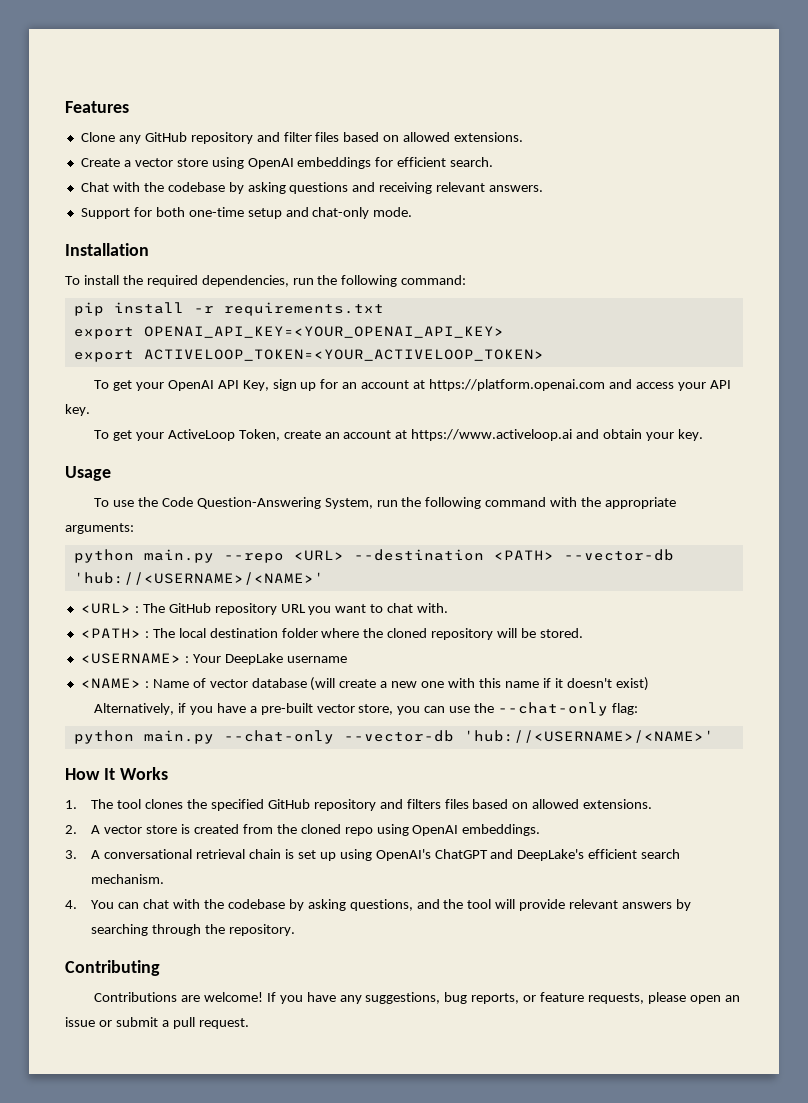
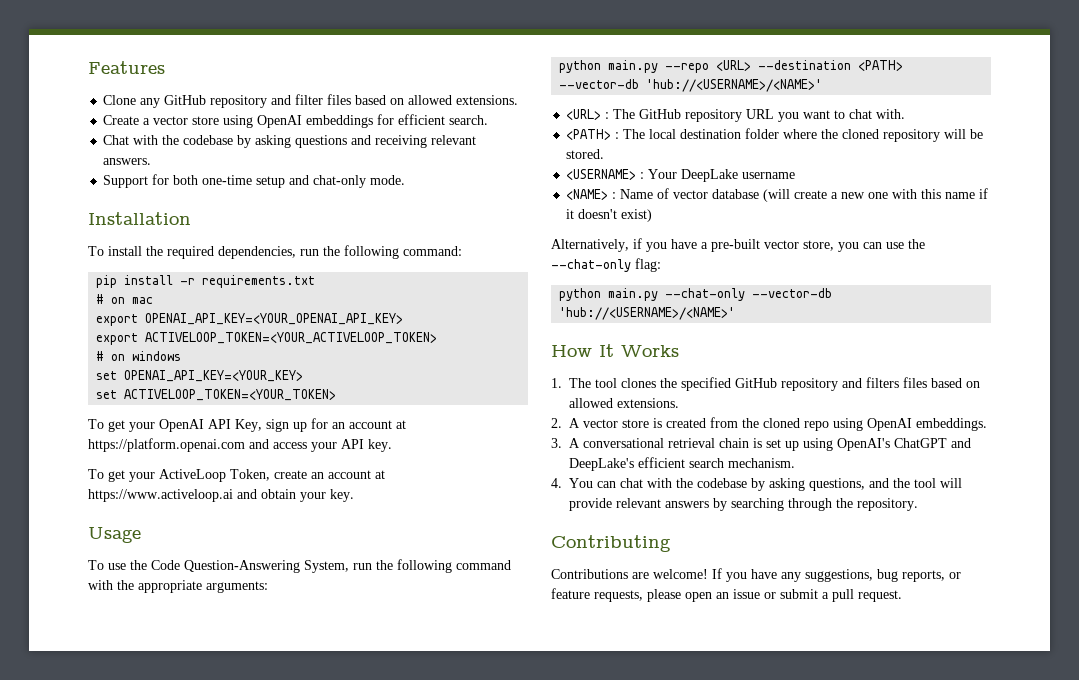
+ # on mac
+ # on windows
+ set OPENAI_API_KEY=<YOUR_KEY>
+ set ACTIVELOOP_TOKEN=<YOUR_TOKEN>

